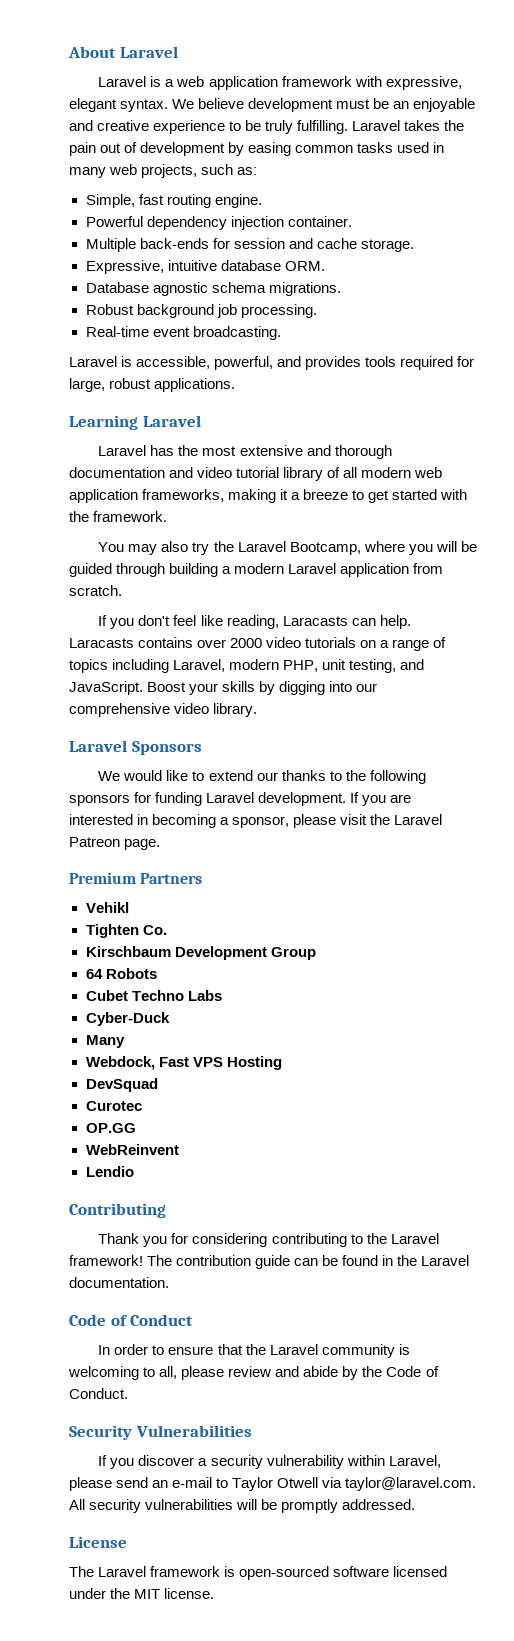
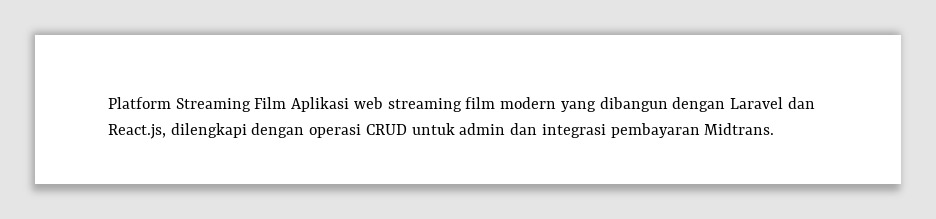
- About Laravel
- Laravel is a web application framework with expressive, elegant syntax. We believe development must be an enjoyable and creative experience to be truly fulfilling. Laravel takes the pain out of development by easing common tasks used in many web projects, such as:
- Simple, fast routing engine.
- Powerful dependency injection container.
- Multiple back-ends for session and cache storage.
- Expressive, intuitive database ORM.
- Database agnostic schema migrations.
- Robust background job processing.
- Real-time event broadcasting.
- Laravel is accessible, powerful, and provides tools required for large, robust applications.
- Learning Laravel
- Laravel has the most extensive and thorough documentation and video tutorial library of all modern web application frameworks, making it a breeze to get started with the framework.
- You may also try the Laravel Bootcamp, where you will be guided through building a modern Laravel application from scratch.
- If you don't feel like reading, Laracasts can help. Laracasts contains over 2000 video tutorials on a range of topics including Laravel, modern PHP, unit testing, and JavaScript. Boost your skills by digging into our comprehensive video library.
- Laravel Sponsors
- We would like to extend our thanks to the following sponsors for funding Laravel development. If you are interested in becoming a sponsor, please visit the Laravel Patreon page.
- Premium Partners
- Vehikl
- Tighten Co.
- Kirschbaum Development Group
- 64 Robots
- Cubet Techno Labs
- Cyber-Duck
- Many
- Webdock, Fast VPS Hosting
- DevSquad
- Curotec
- OP.GG
- WebReinvent
- Lendio
- Contributing
- Thank you for considering contributing to the Laravel framework! The contribution guide can be found in the Laravel documentation.
- Code of Conduct
- In order to ensure that the Laravel community is welcoming to all, please review and abide by the Code of Conduct.
- Security Vulnerabilities
- If you discover a security vulnerability within Laravel, please send an e-mail to Taylor Otwell via taylor@laravel.com. All security vulnerabilities will be promptly addressed.
- License
- The Laravel framework is open-sourced software licensed under the MIT license.
+ Platform Streaming Film Aplikasi web streaming film modern yang dibangun dengan Laravel dan React.js, dilengkapi dengan operasi CRUD untuk admin dan integrasi pembayaran Midtrans.

